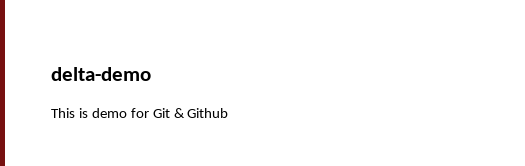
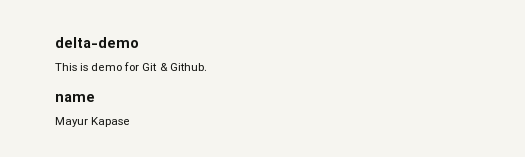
- This is demo for Git & Github
+ This is demo for Git & Github.
+ name
+ Mayur Kapase

